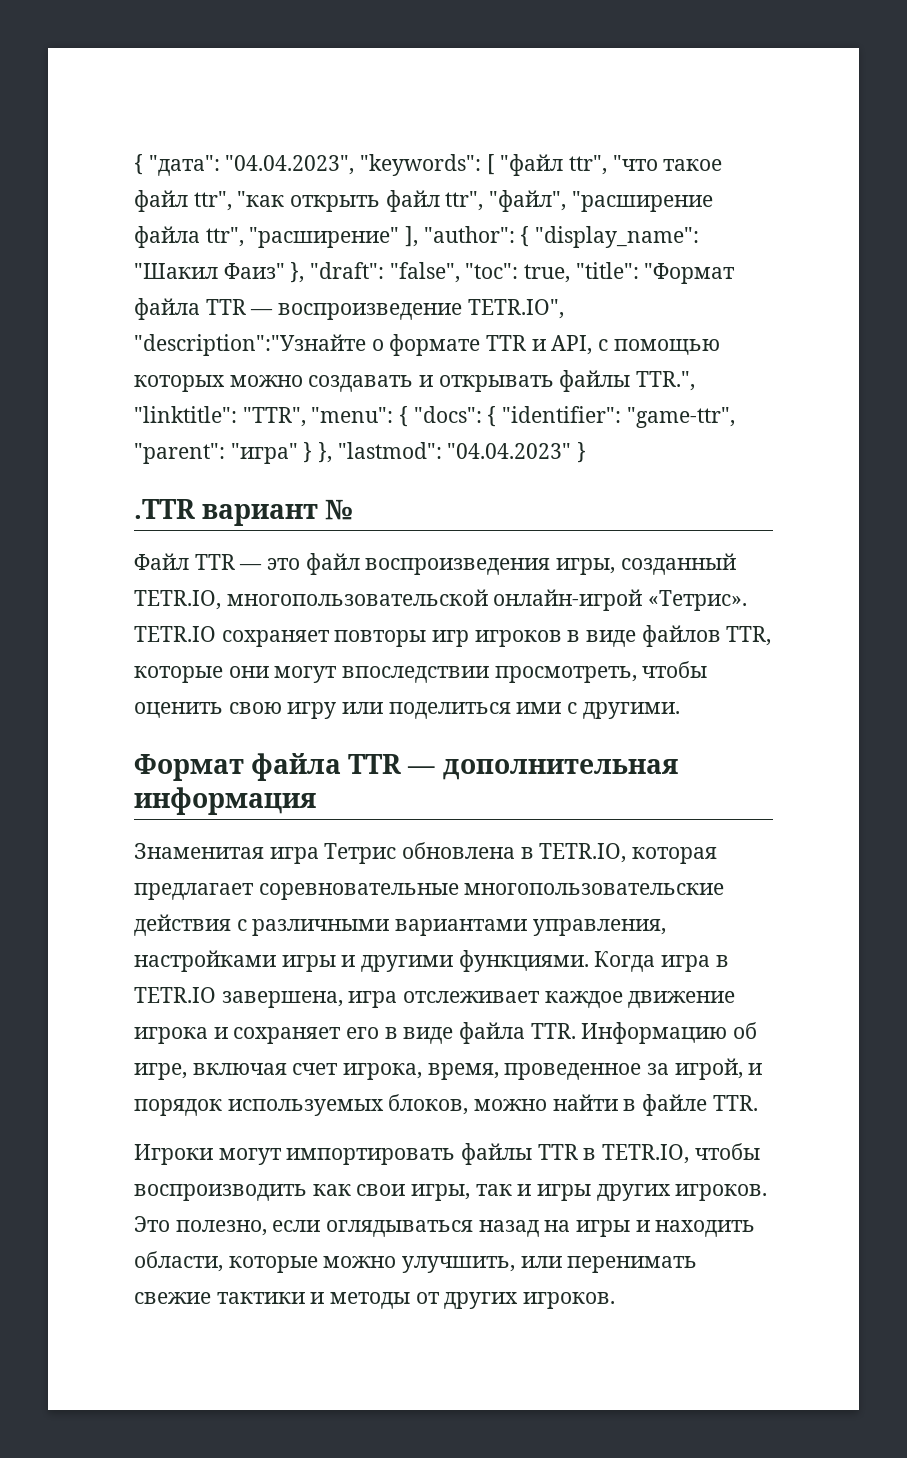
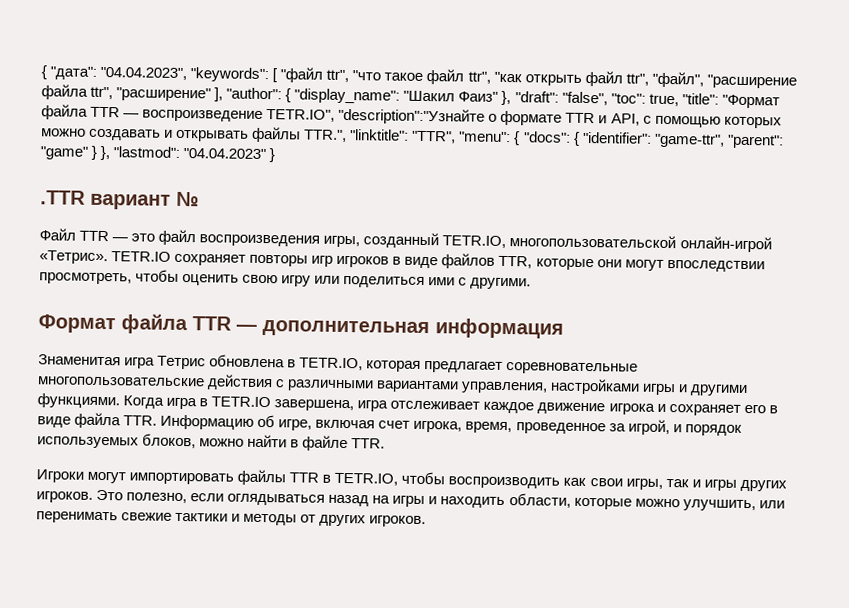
- "игра" } }, "lastmod":
+ "game" } }, "lastmod":

